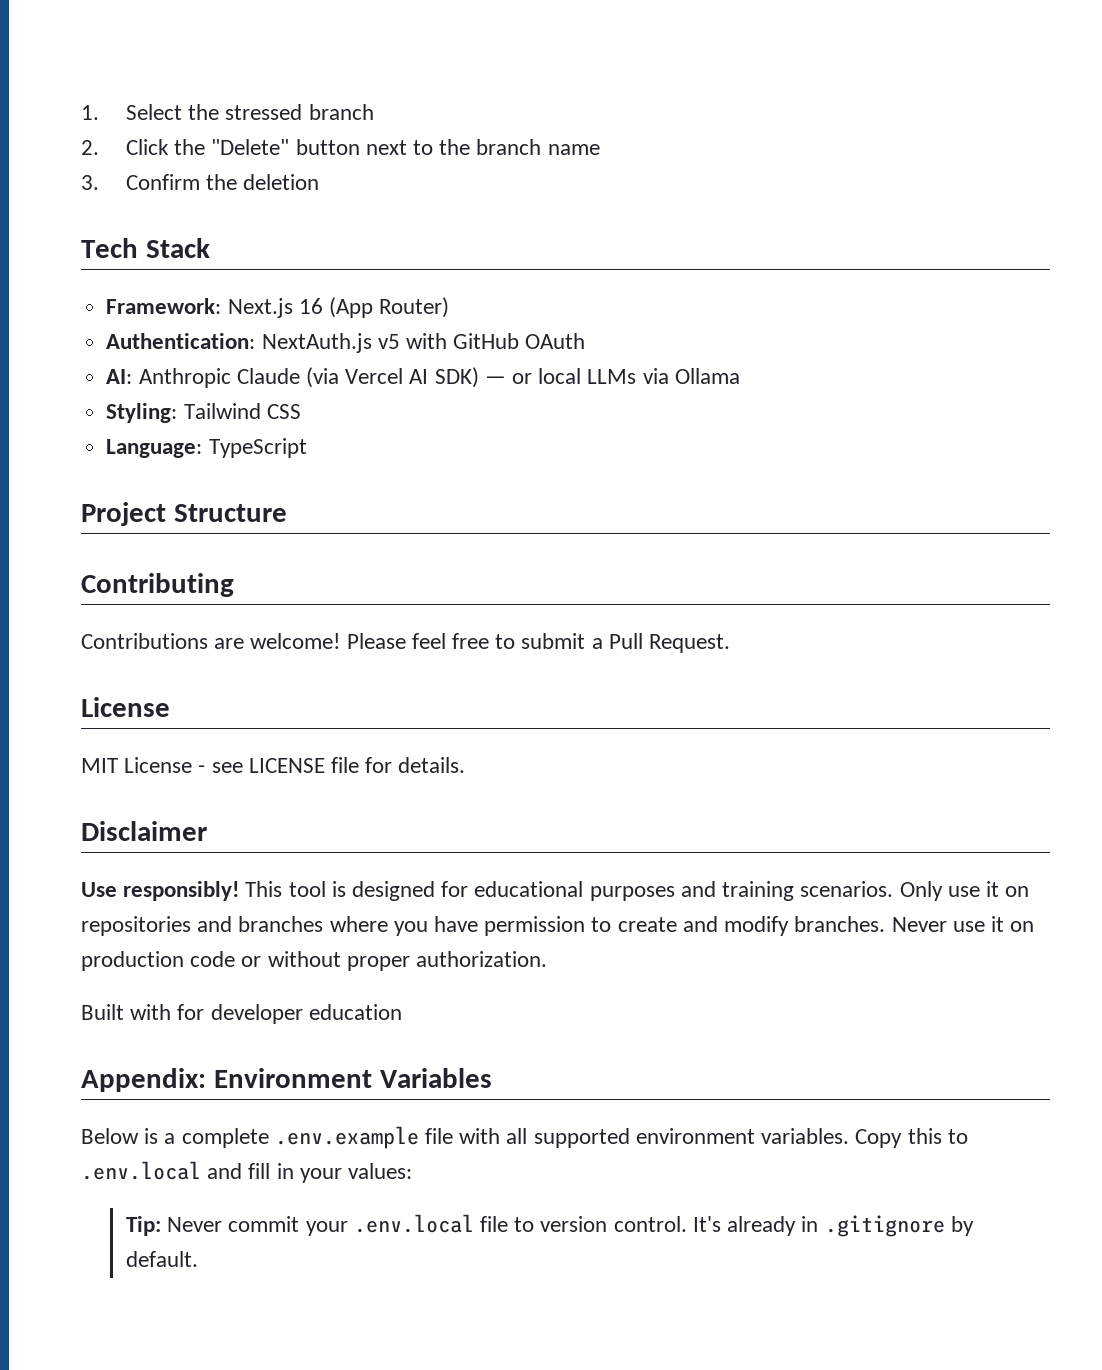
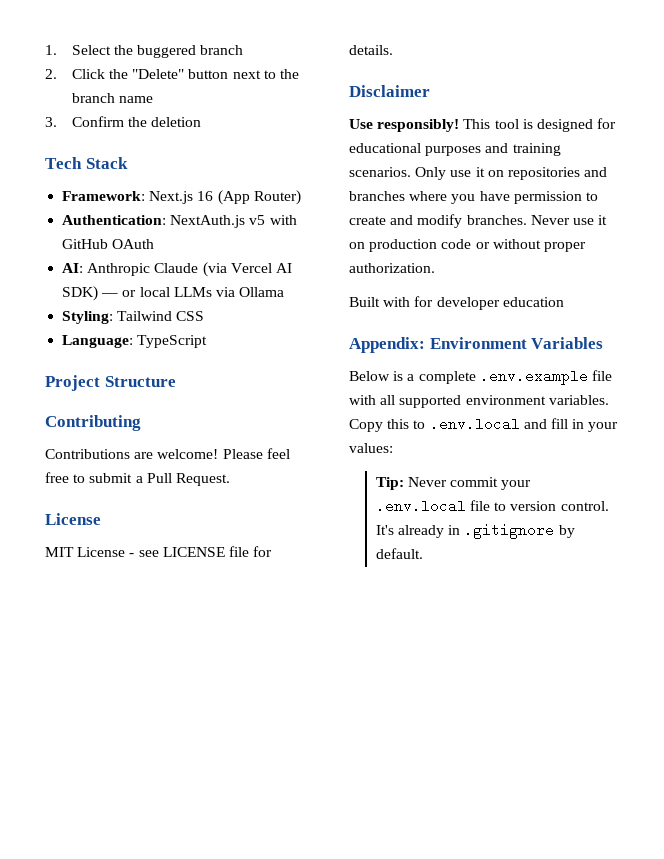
- 1. Select the stressed branch
+ 1. Select the buggered branch

